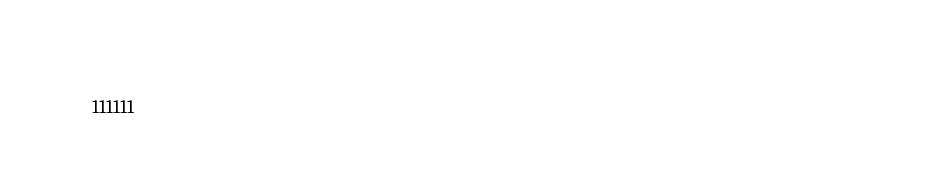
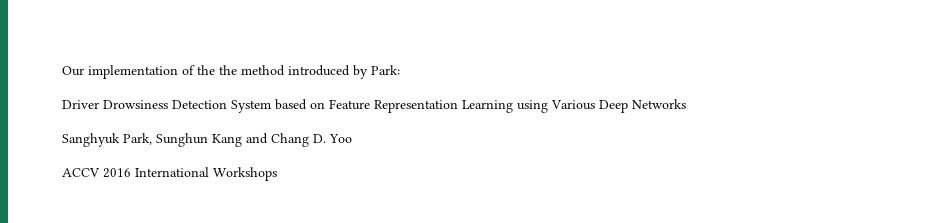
- 111111
+ Our implementation of the the method introduced by Park:
+ Driver Drowsiness Detection System based on Feature Representation Learning using Various Deep Networks
+ Sanghyuk Park, Sunghun Kang and Chang D. Yoo
+ ACCV 2016 International Workshops

